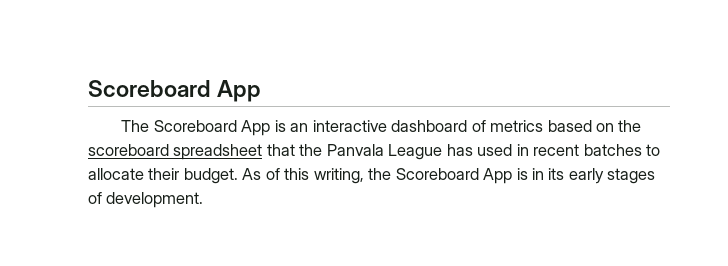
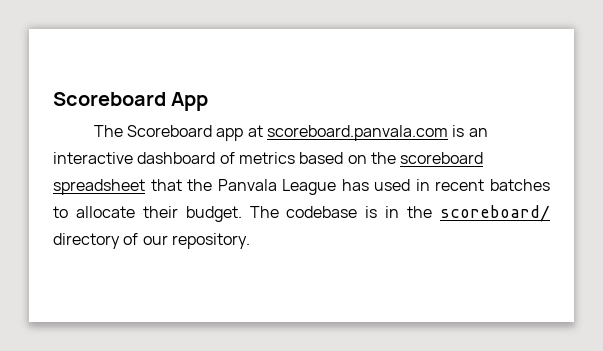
- The Scoreboard App is an interactive dashboard of metrics based on the scoreboard spreadsheet that the Panvala League has used in recent batches to allocate their budget.
+ The Scoreboard app at scoreboard.panvala.com is an interactive dashboard of metrics based on the scoreboard spreadsheet that the Panvala League has used in recent batches to allocate their budget.
- As of this writing, the Scoreboard App is in its early stages of development.
+ The codebase is in the scoreboard/ directory of our repository.

